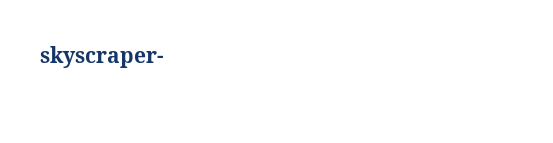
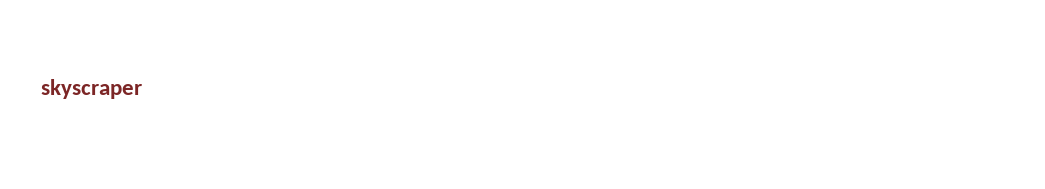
- skyscraper-
+ skyscraper

